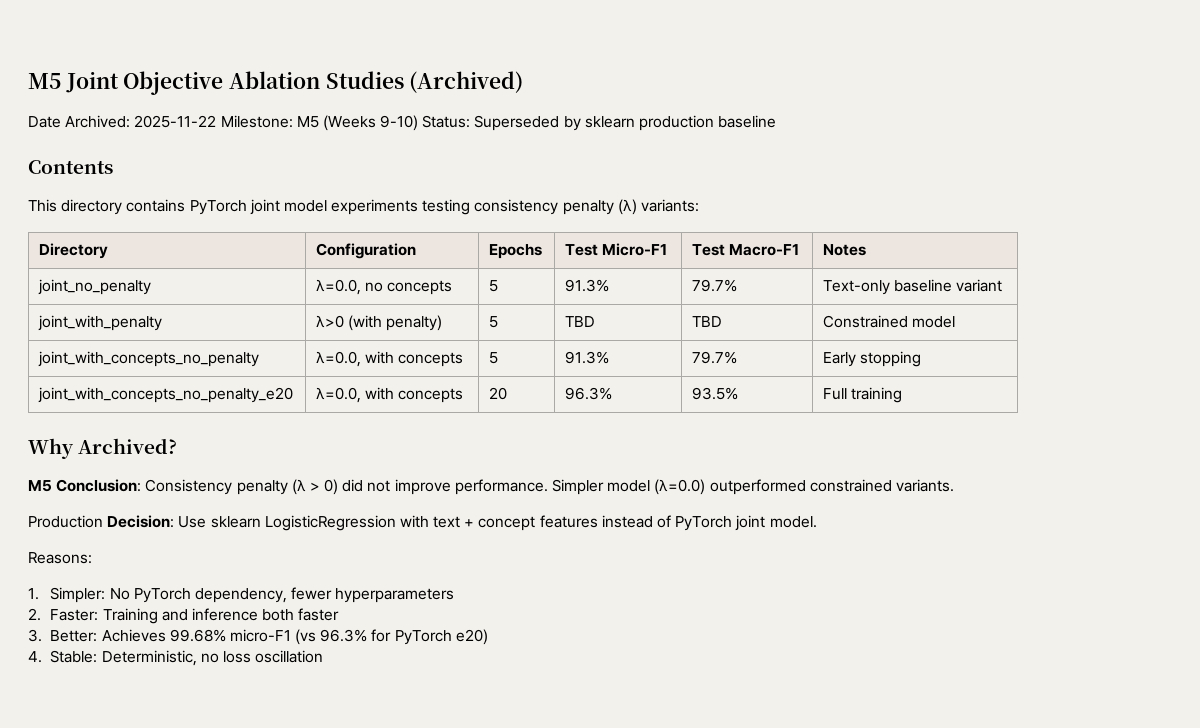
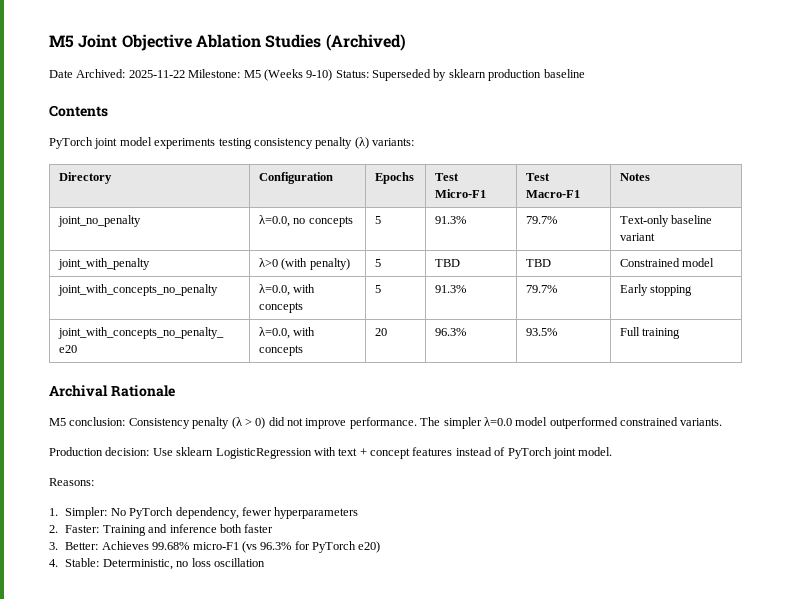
- This directory contains PyTorch joint model experiments testing consistency penalty (λ) variants:
+ PyTorch joint model experiments testing consistency penalty (λ) variants:
- Why Archived?
- M5 Conclusion: Consistency penalty (λ > 0) did not improve performance.
+ Archival Rationale
+ M5 conclusion: Consistency penalty (λ > 0) did not improve performance.
- Simpler model (λ=0.0) outperformed constrained variants.
+ The simpler λ=0.0 model outperformed constrained variants.
- Production Decision: Use sklearn LogisticRegression with text + concept features instead of PyTorch joint model.
+ Production decision: Use sklearn LogisticRegression with text + concept features instead of PyTorch joint model.

